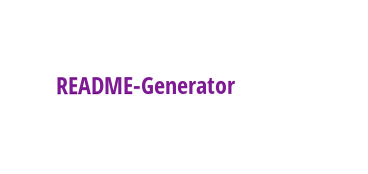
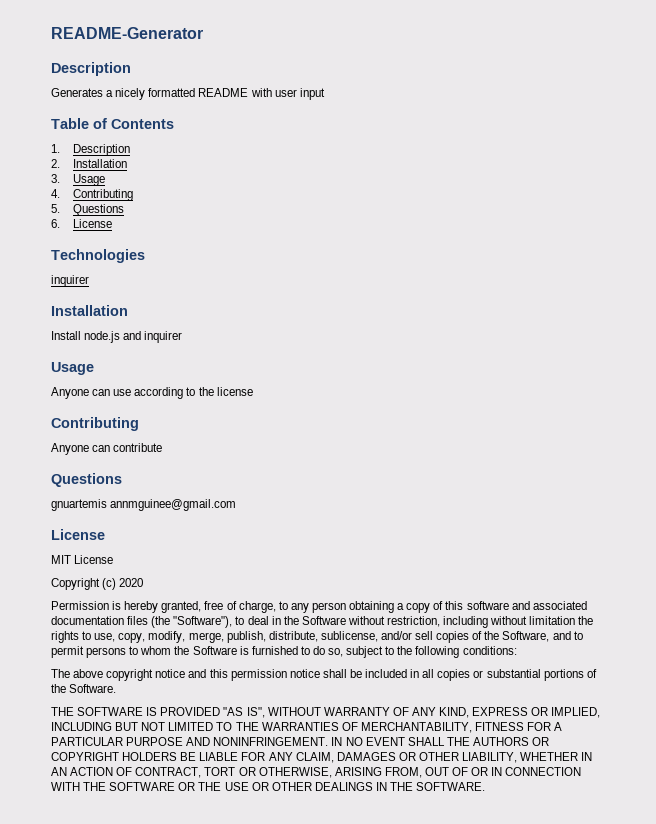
  README-Generator
+ Description
+ Generates a nicely formatted README with user input
+ Table of Contents
+ 1. Description
+ 2. Installation
+ 3. Usage
+ 4. Contributing
+ 5. Questions
+ 6. License
+ Technologies
+ inquirer
+ Installation
+ Install node.js and inquirer
+ Usage
+ Anyone can use according to the license
+ Contributing
+ Anyone can contribute
+ Questions
+ gnuartemis annmguinee@gmail.com
+ License
+ MIT License
+ Copyright (c) 2020
+ Permission is hereby granted, free of charge, to any person obtaining a copy of this software and associated documentation files (the "Software"), to deal in the Software without restriction, including without limitation the rights to use, copy, modify, merge, publish, distribute, sublicense, and/or sell copies of the Software, and to permit persons to whom the Software is furnished to do so, subject to the following conditions:
+ The above copyright notice and this permission notice shall be included in all copies or substantial portions of the Software.
+ THE SOFTWARE IS PROVIDED "AS IS", WITHOUT WARRANTY OF ANY KIND, EXPRESS OR IMPLIED, INCLUDING BUT NOT LIMITED TO THE WARRANTIES OF MERCHANTABILITY, FITNESS FOR A PARTICULAR PURPOSE AND NONINFRINGEMENT. IN NO EVENT SHALL THE AUTHORS OR COPYRIGHT HOLDERS BE LIABLE FOR ANY CLAIM, DAMAGES OR OTHER LIABILITY, WHETHER IN AN ACTION OF CONTRACT, TORT OR OTHERWISE, ARISING FROM, OUT OF OR IN CONNECTION WITH THE SOFTWARE OR THE USE OR OTHER DEALINGS IN THE SOFTWARE.

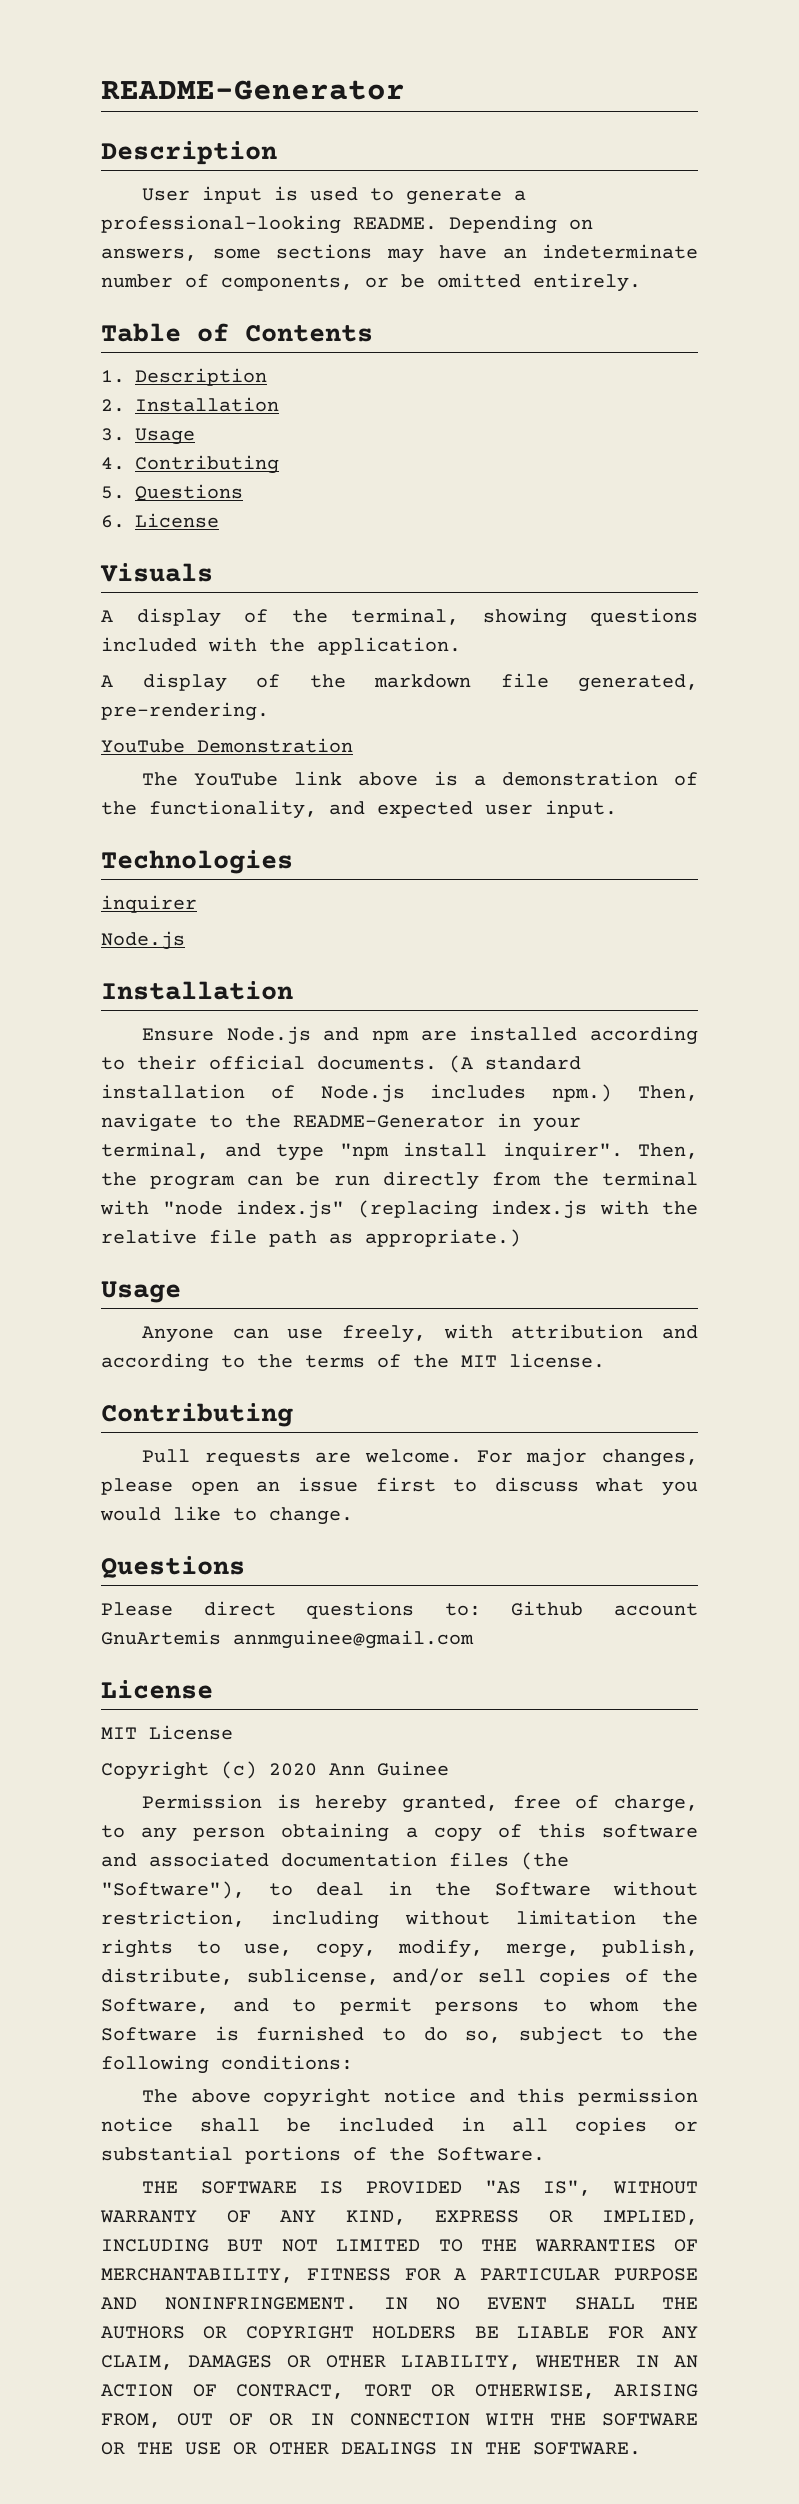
- Generates a nicely formatted README with user input
+ User input is used to generate a professional-looking README. Depending on answers, some sections may have an indeterminate number of components, or be omitted entirely.
+ Visuals
+ A display of the terminal, showing questions included with the application.
+ A display of the markdown file generated, pre-rendering.
+ YouTube Demonstration
+ The YouTube link above is a demonstration of the functionality, and expected user input.
  Technologies
  inquirer
+ Node.js
  Installation
- Install node.js and inquirer
+ Ensure Node.js and npm are installed according to their official documents. (A standard installation of Node.js includes npm.) Then, navigate to the README-Generator in your terminal, and type "npm install inquirer". Then, the program can be run directly from the terminal with "node index.js" (replacing index.js with the relative file path as appropriate.)
  Usage
- Anyone can use according to the license
+ Anyone can use freely, with attribution and according to the terms of the MIT license.
  Contributing
- Anyone can contribute
+ Pull requests are welcome. For major changes, please open an issue first to discuss what you would like to change.
  Questions
- gnuartemis annmguinee@gmail.com
+ Please direct questions to: Github account GnuArtemis annmguinee@gmail.com
- Copyright (c) 2020
+ Copyright (c) 2020 Ann Guinee

